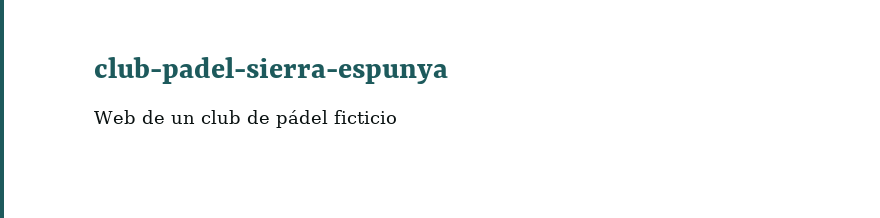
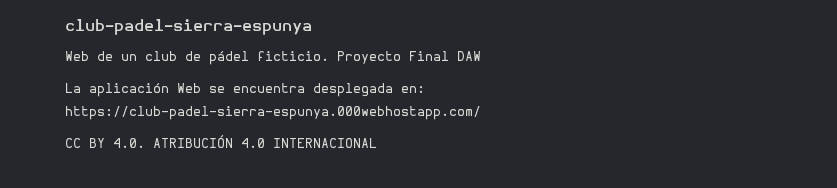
- Web de un club de pádel ficticio
+ Web de un club de pádel ficticio. Proyecto Final DAW
+ La aplicación Web se encuentra desplegada en: https://club-padel-sierra-espunya.000webhostapp.com/
+ CC BY 4.0. ATRIBUCIÓN 4.0 INTERNACIONAL

